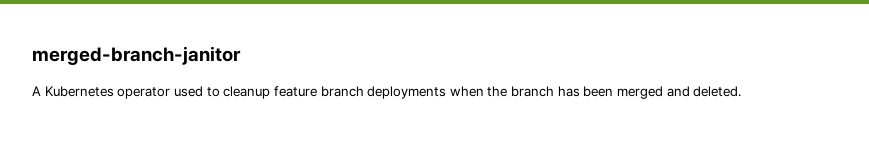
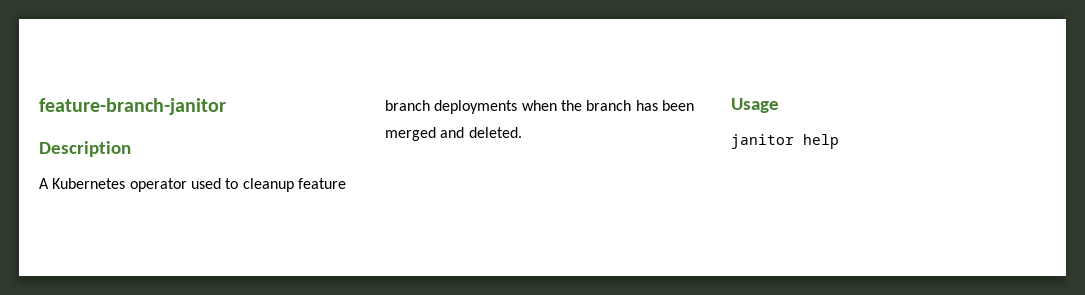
- merged-branch-janitor
+ feature-branch-janitor
+ Description
+ Usage
+ janitor help

